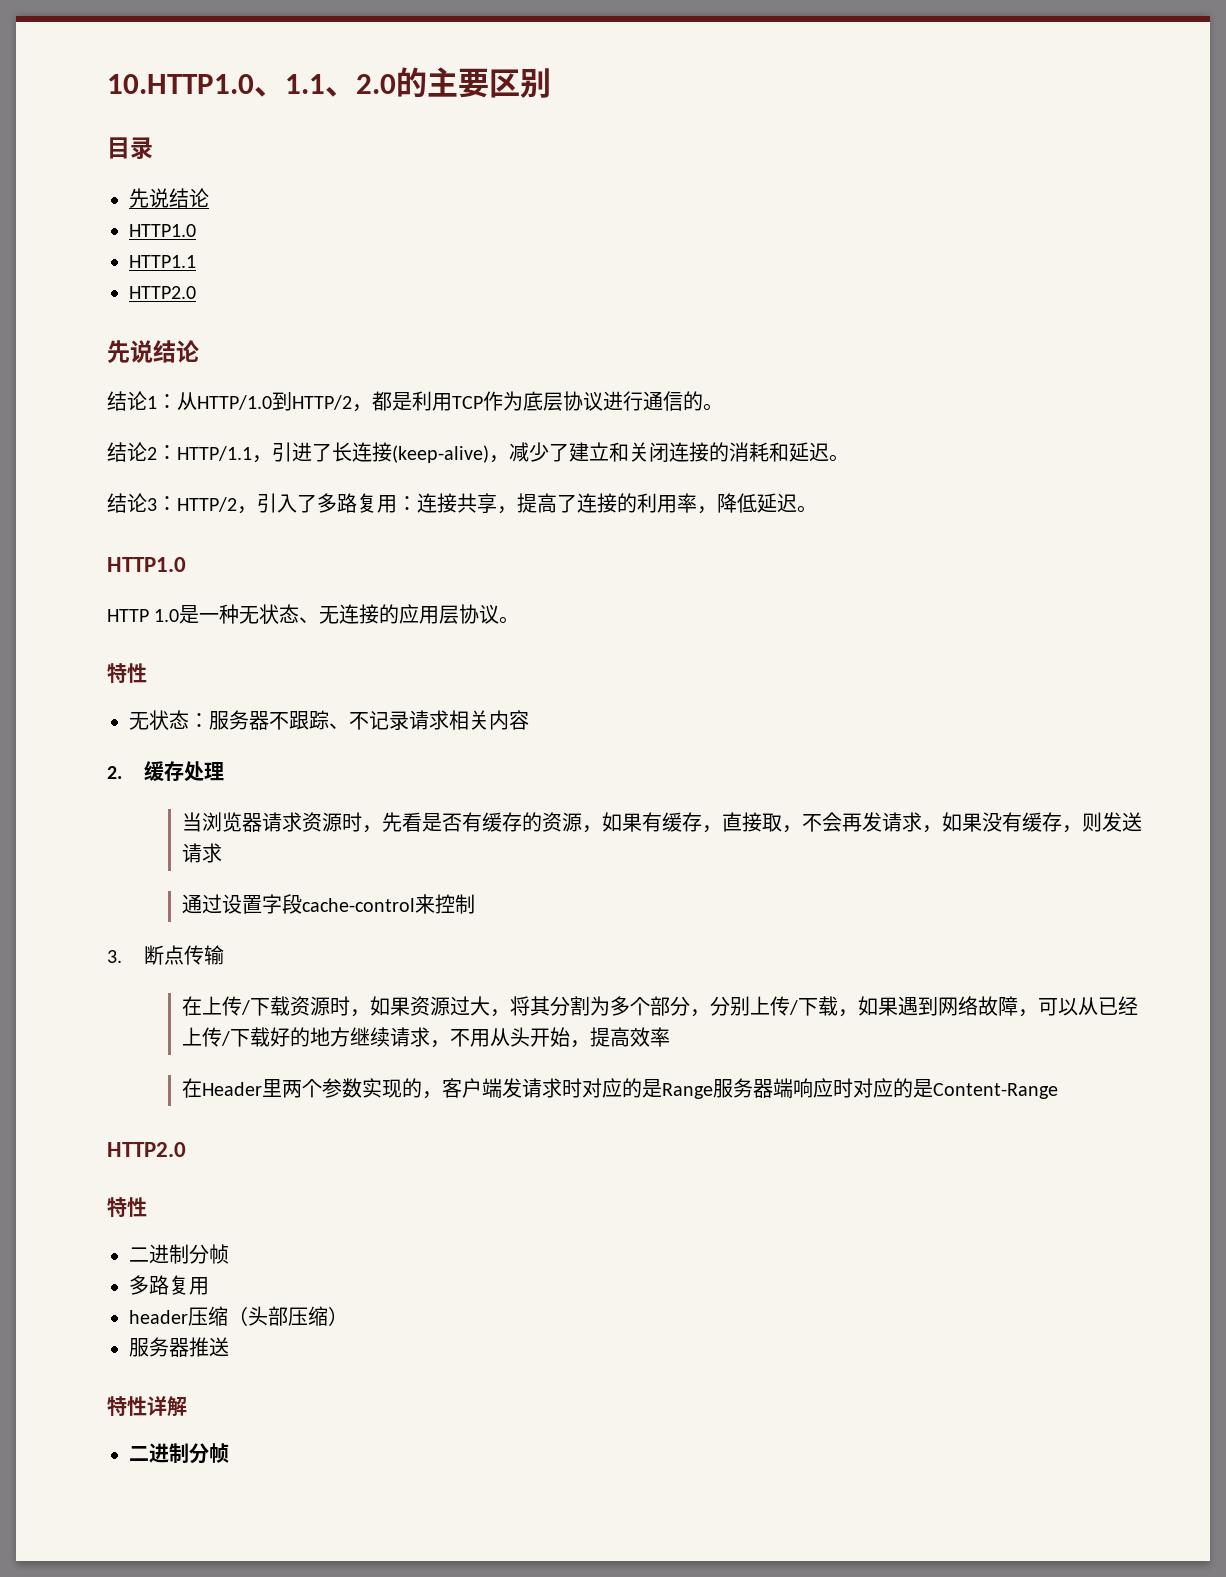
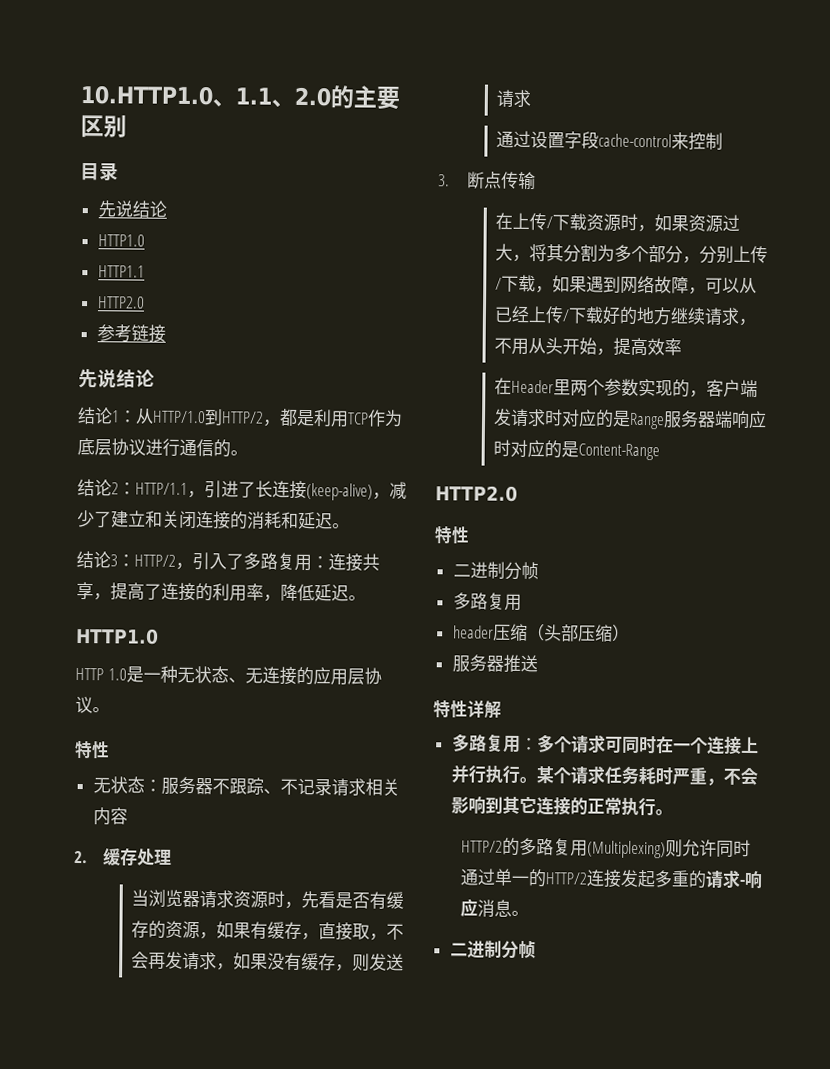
+ 参考链接
+ 多路复用：多个请求可同时在一个连接上并行执行。某个请求任务耗时严重，不会影响到其它连接的正常执行。
+ HTTP/2的多路复用(Multiplexing)则允许同时通过单一的HTTP/2连接发起多重的请求-响应消息。

